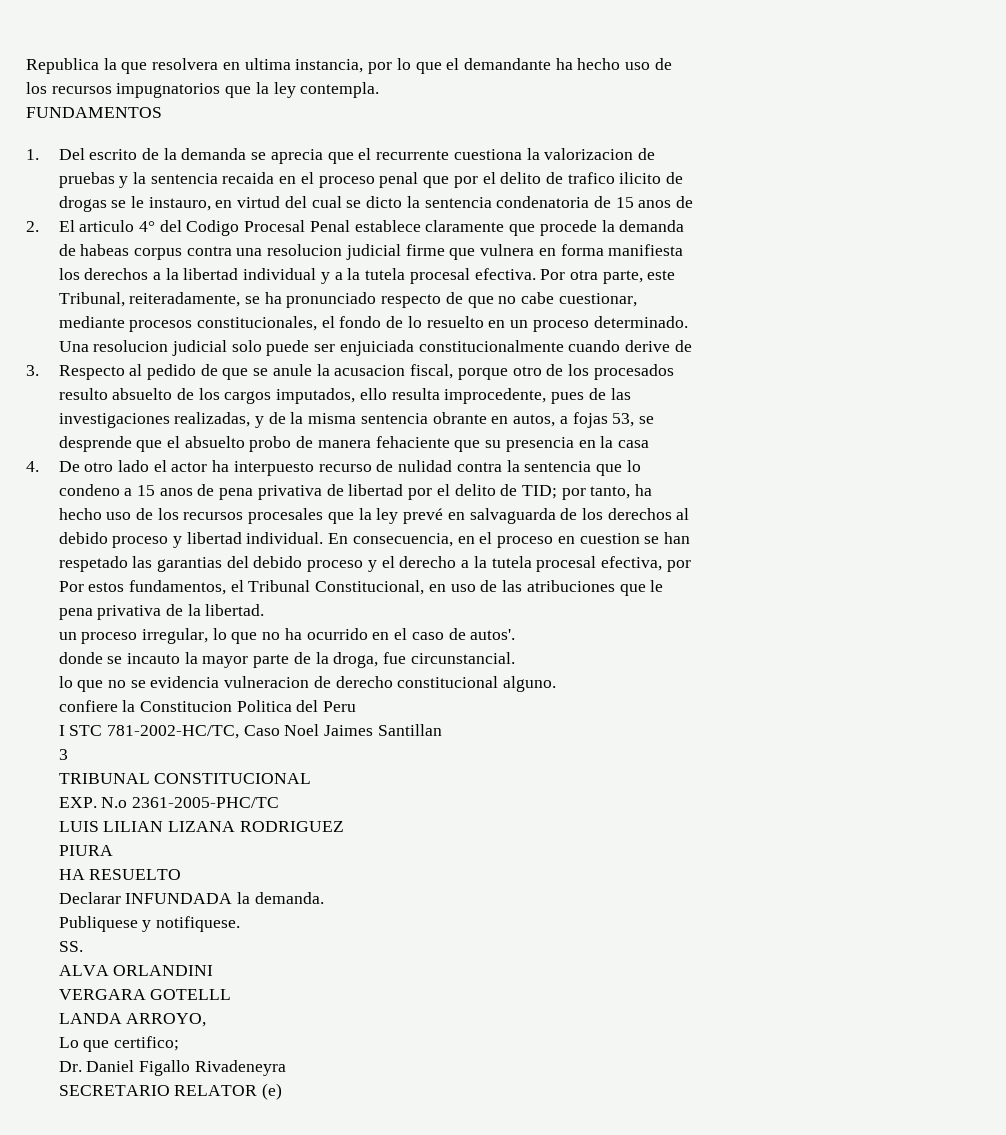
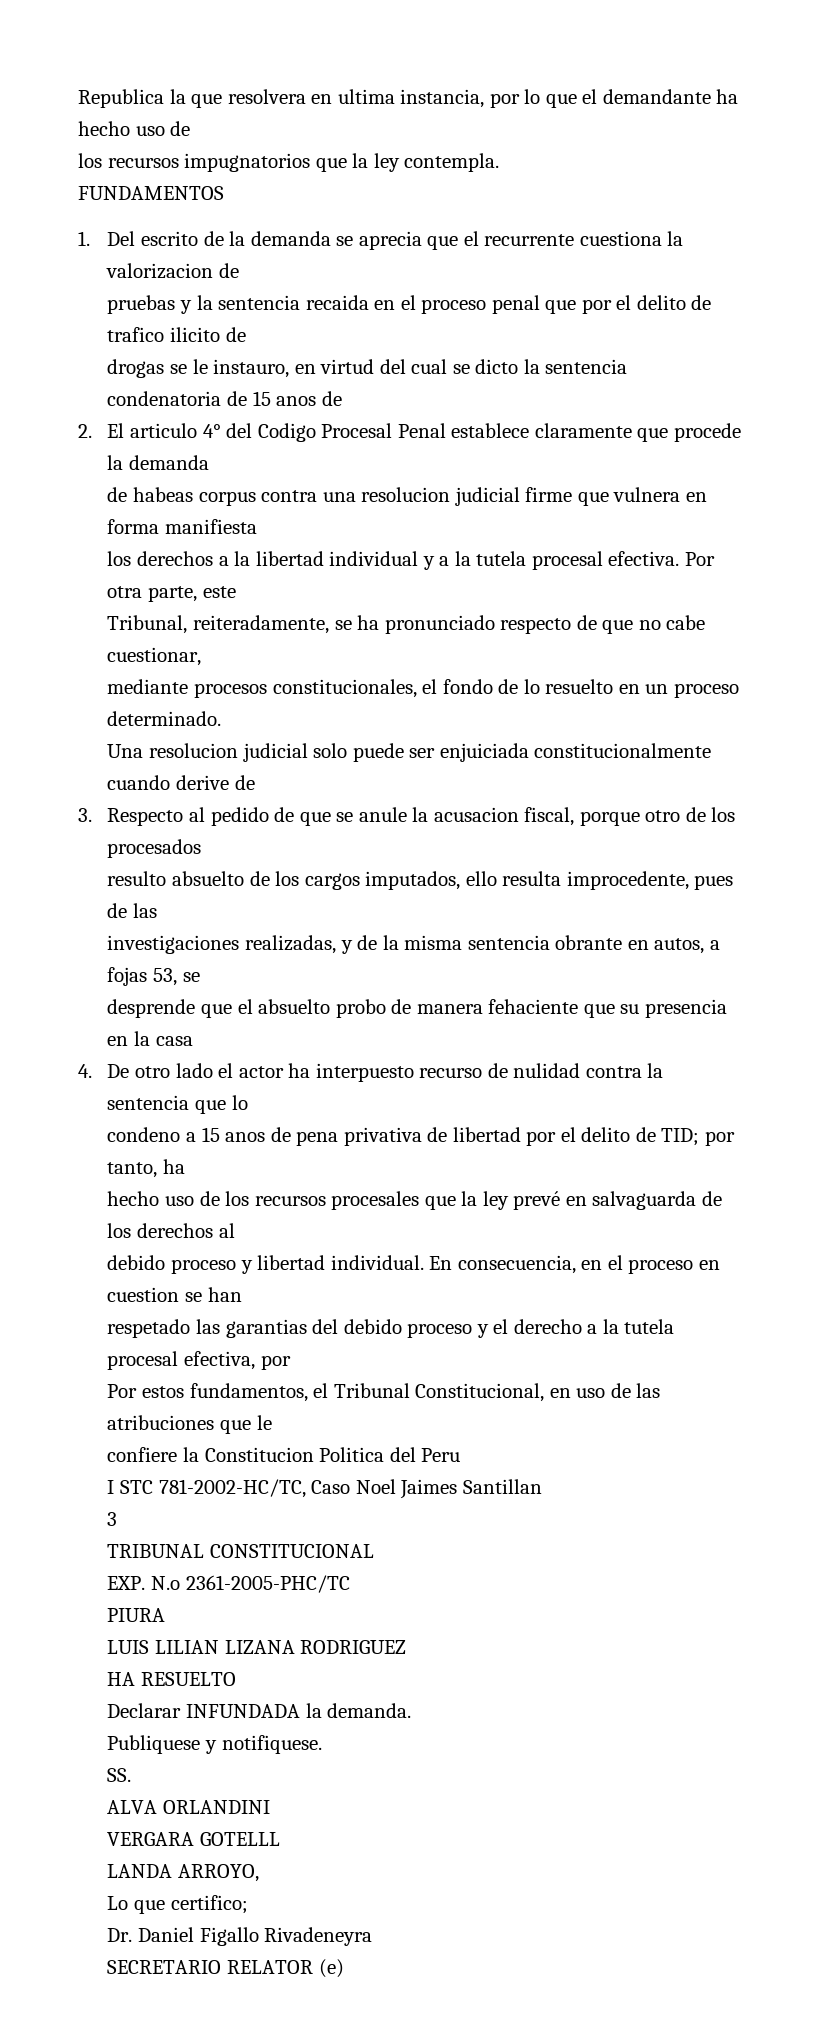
- pena privativa de la libertad.
- un proceso irregular, lo que no ha ocurrido en el caso de autos'.
- donde se incauto la mayor parte de la droga, fue circunstancial.
- lo que no se evidencia vulneracion de derecho constitucional alguno.
+ PIURA
- PIURA

